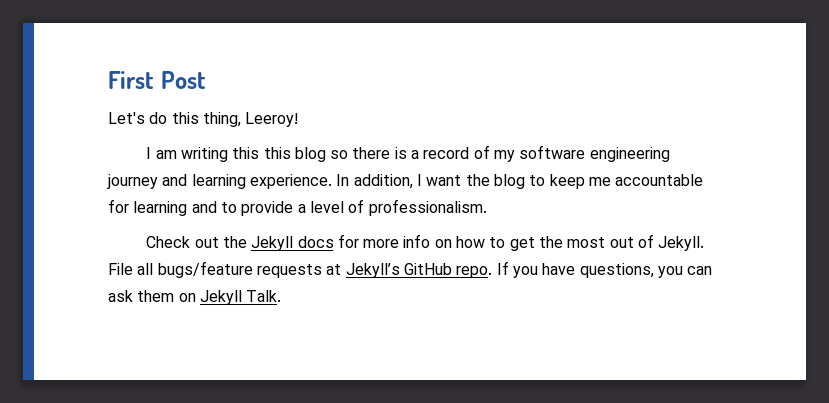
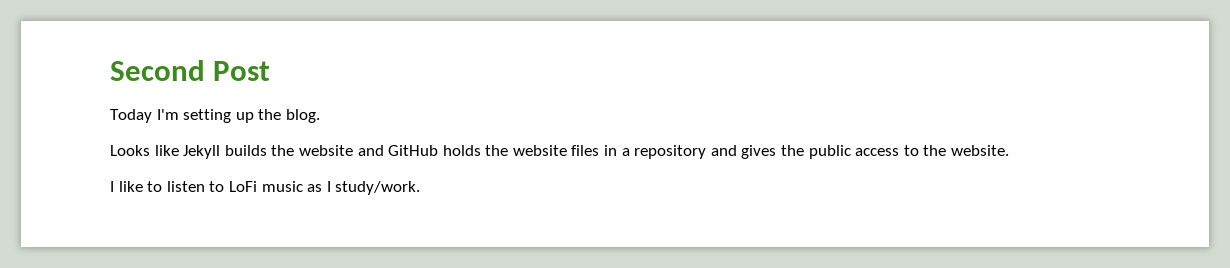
- First Post
+ Second Post
- Let's do this thing, Leeroy!
- I am writing this this blog so there is a record of my software engineering journey and learning experience. In addition, I want the blog to keep me accountable for learning and to provide a level of professionalism.
- Check out the Jekyll docs for more info on how to get the most out of Jekyll. File all bugs/feature requests at Jekyll’s GitHub repo. If you have questions, you can ask them on Jekyll Talk.
+ Today I'm setting up the blog.
+ Looks like Jekyll builds the website and GitHub holds the website files in a repository and gives the public access to the website.
+ I like to listen to LoFi music as I study/work.

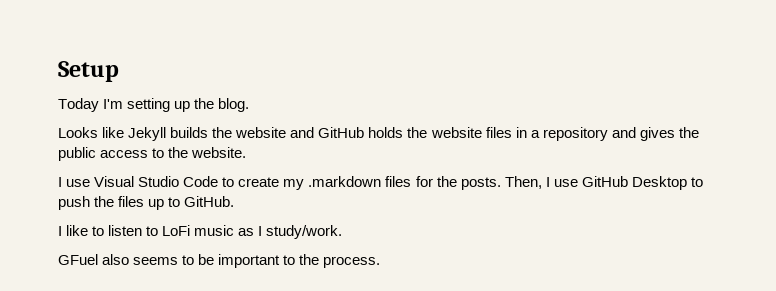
- Second Post
+ Setup
+ I use Visual Studio Code to create my .markdown files for the posts. Then, I use GitHub Desktop to push the files up to GitHub.
+ GFuel also seems to be important to the process.

